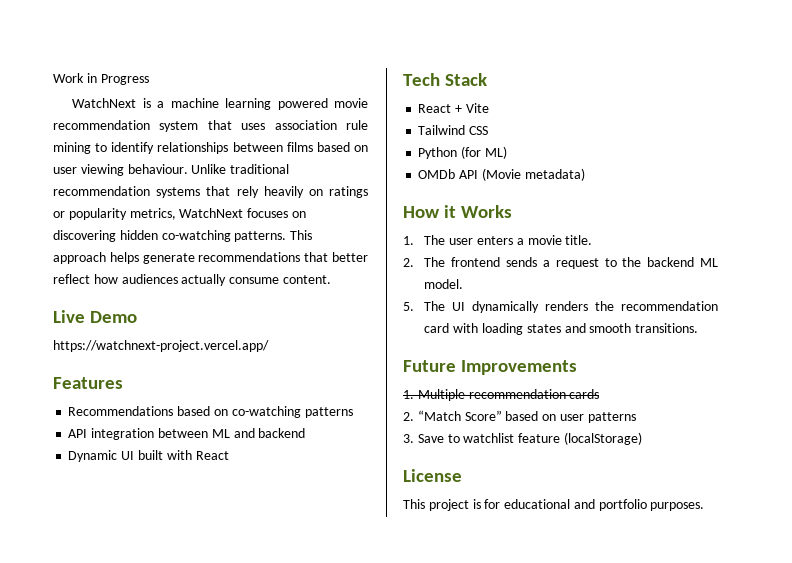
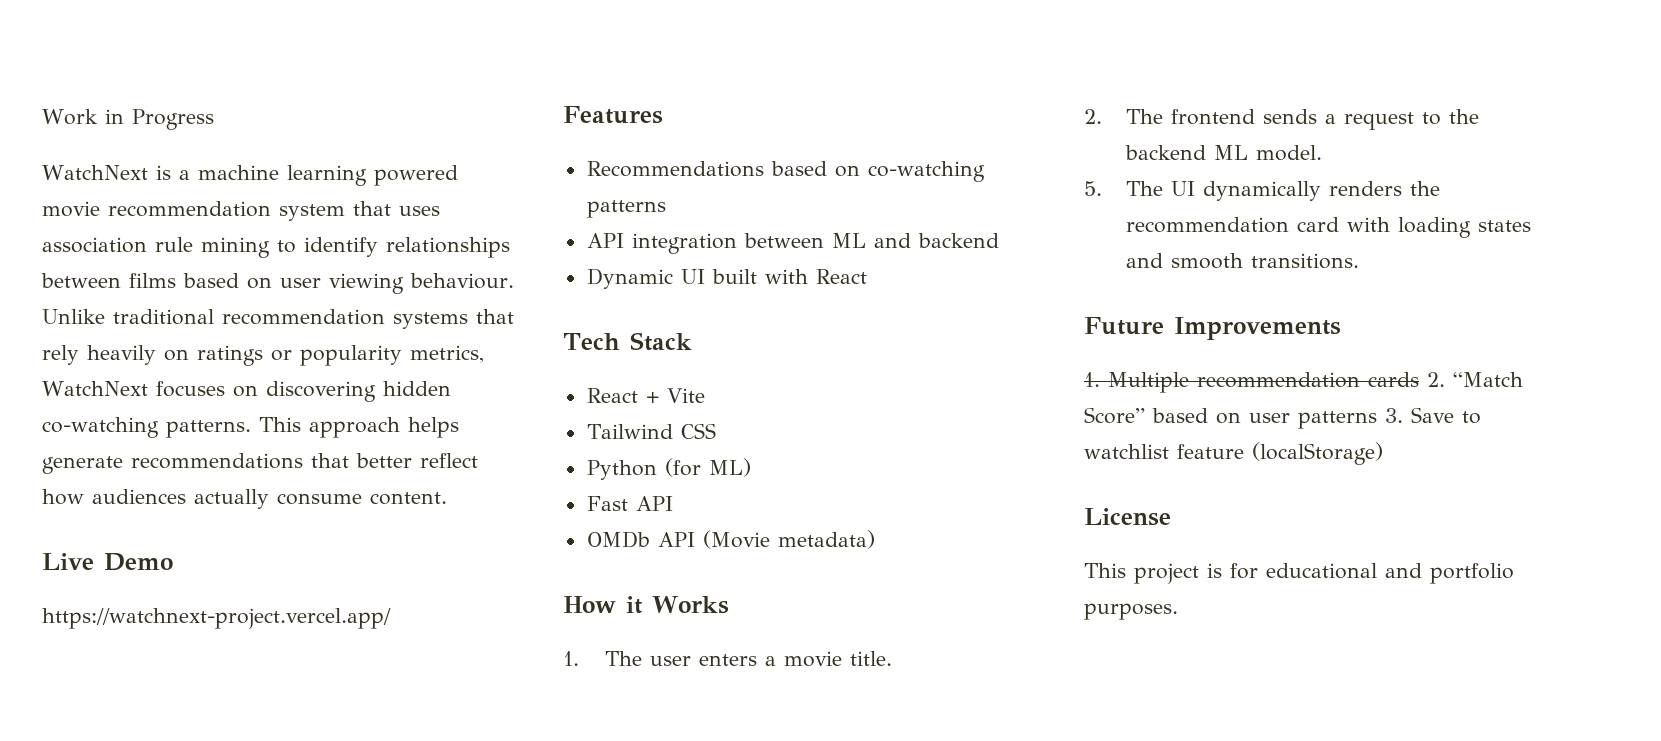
+ Fast API
- 1. Multiple recommendation cards
- 2. “Match Score” based on user patterns
- 3. Save to watchlist feature (localStorage)
+ 1. Multiple recommendation cards 2. “Match Score” based on user patterns 3. Save to watchlist feature (localStorage)

